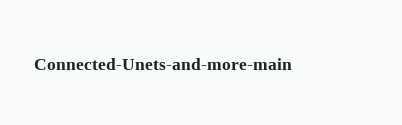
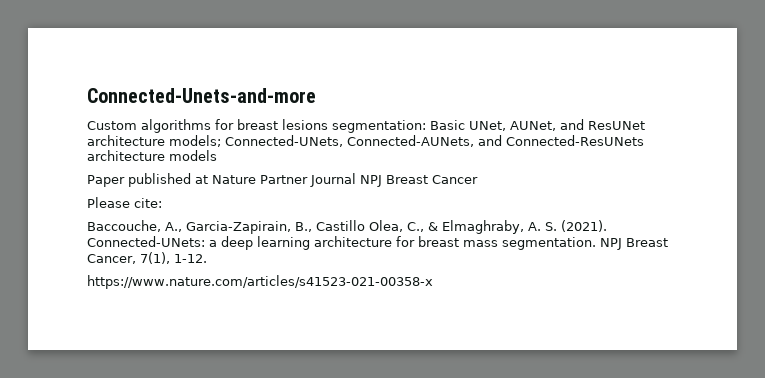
- Connected-Unets-and-more-main
+ Connected-Unets-and-more
+ Custom algorithms for breast lesions segmentation: Basic UNet, AUNet, and ResUNet architecture models; Connected-UNets, Connected-AUNets, and Connected-ResUNets architecture models
+ Paper published at Nature Partner Journal NPJ Breast Cancer
+ Please cite:
+ Baccouche, A., Garcia-Zapirain, B., Castillo Olea, C., & Elmaghraby, A. S. (2021). Connected-UNets: a deep learning architecture for breast mass segmentation. NPJ Breast Cancer, 7(1), 1-12.
+ https://www.nature.com/articles/s41523-021-00358-x

